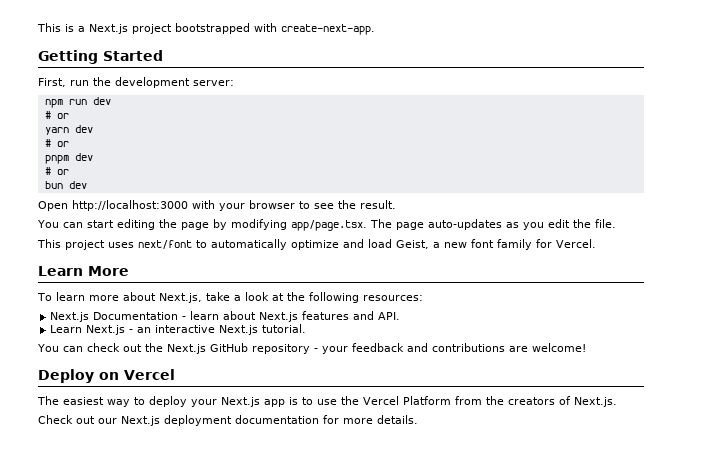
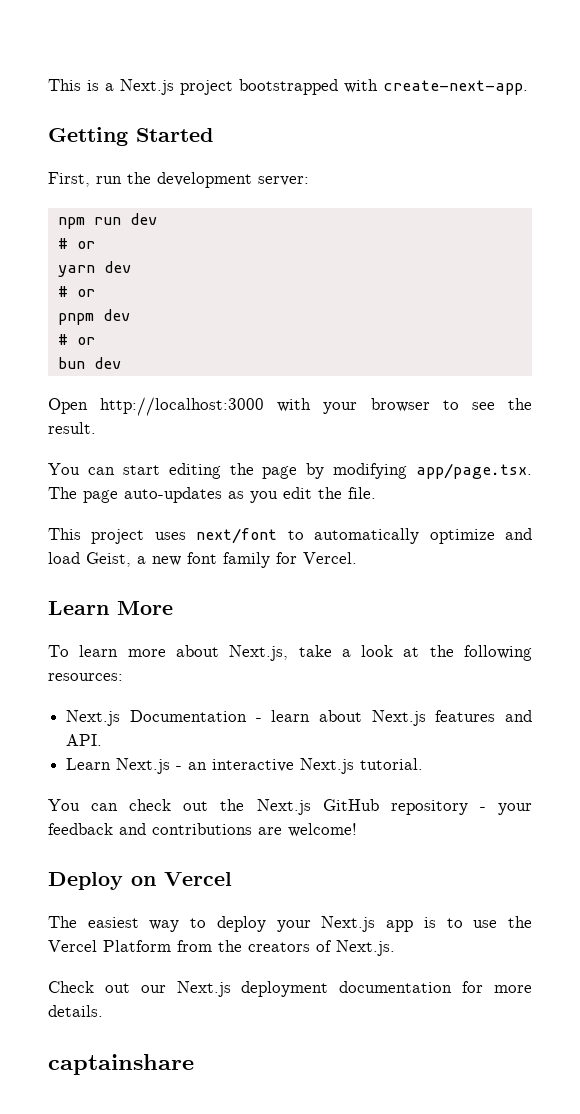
+ captainshare

